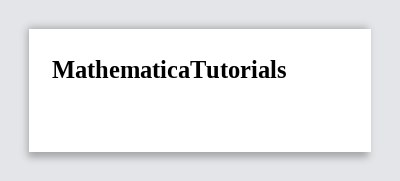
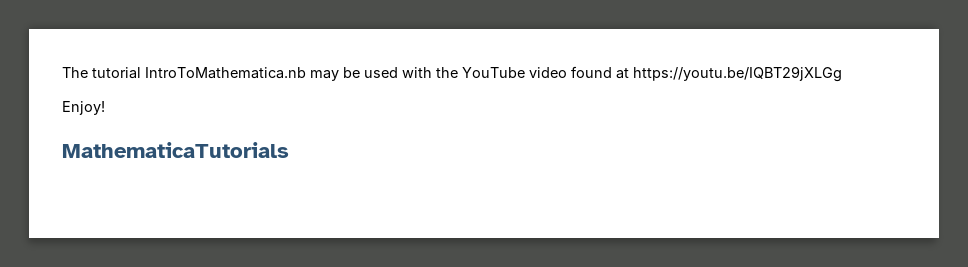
+ The tutorial IntroToMathematica.nb may be used with the YouTube video found at https://youtu.be/IQBT29jXLGg
+ Enjoy!

